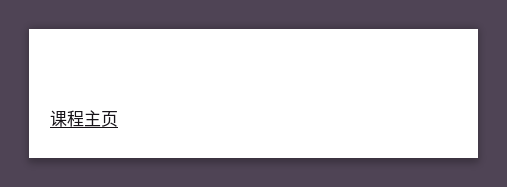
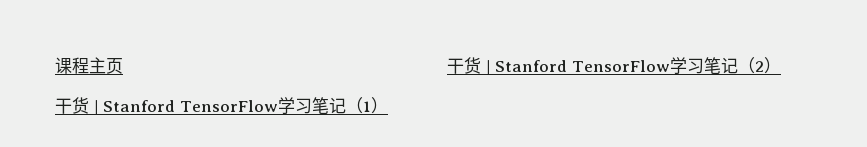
+ 干货 | Stanford TensorFlow学习笔记（1）
+ 干货 | Stanford TensorFlow学习笔记（2）

